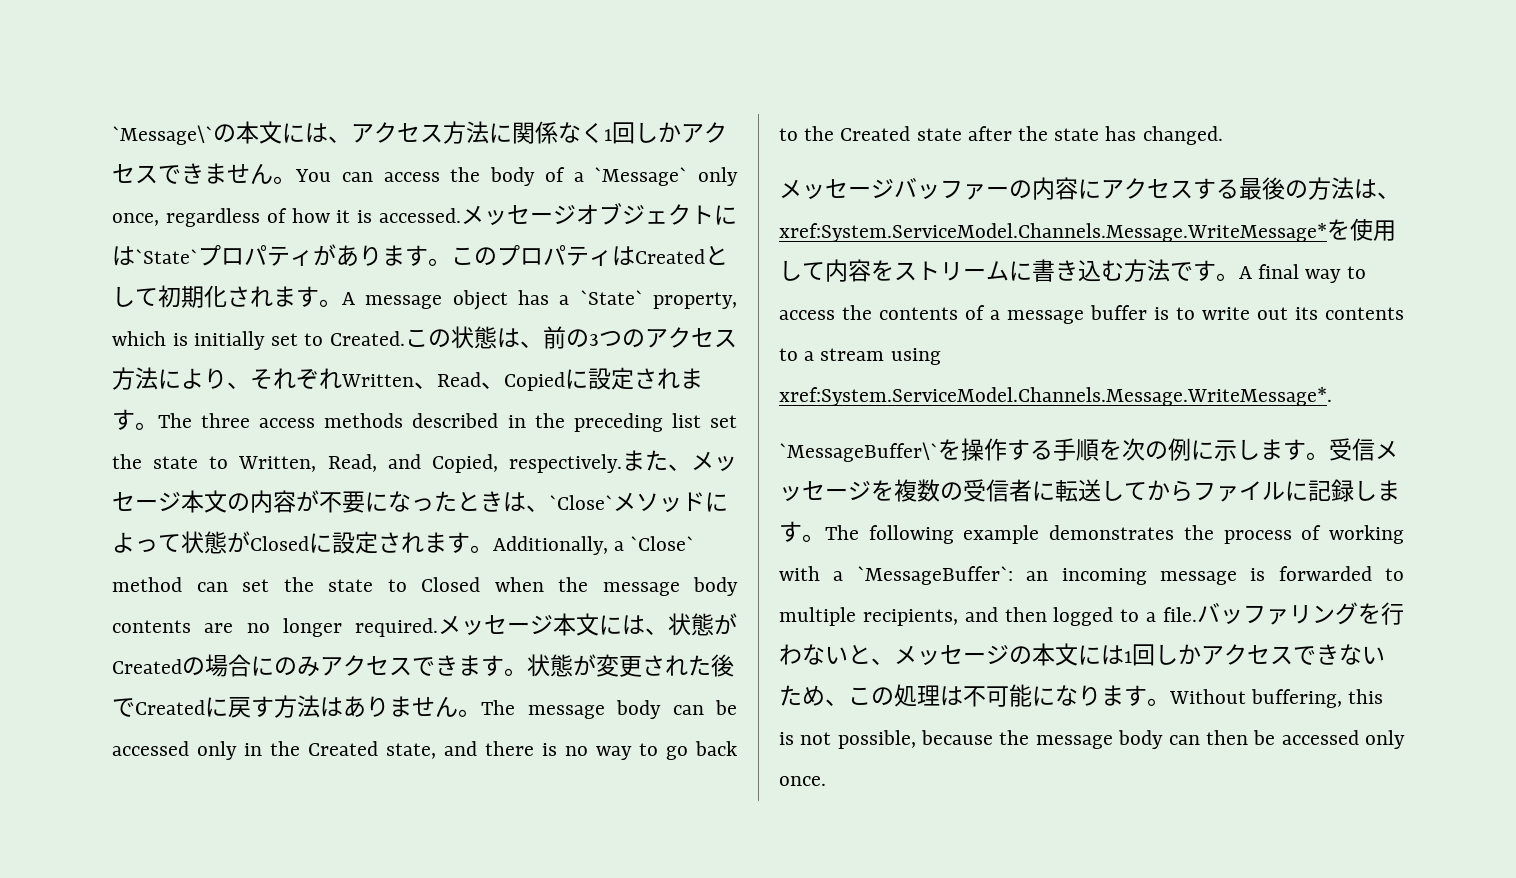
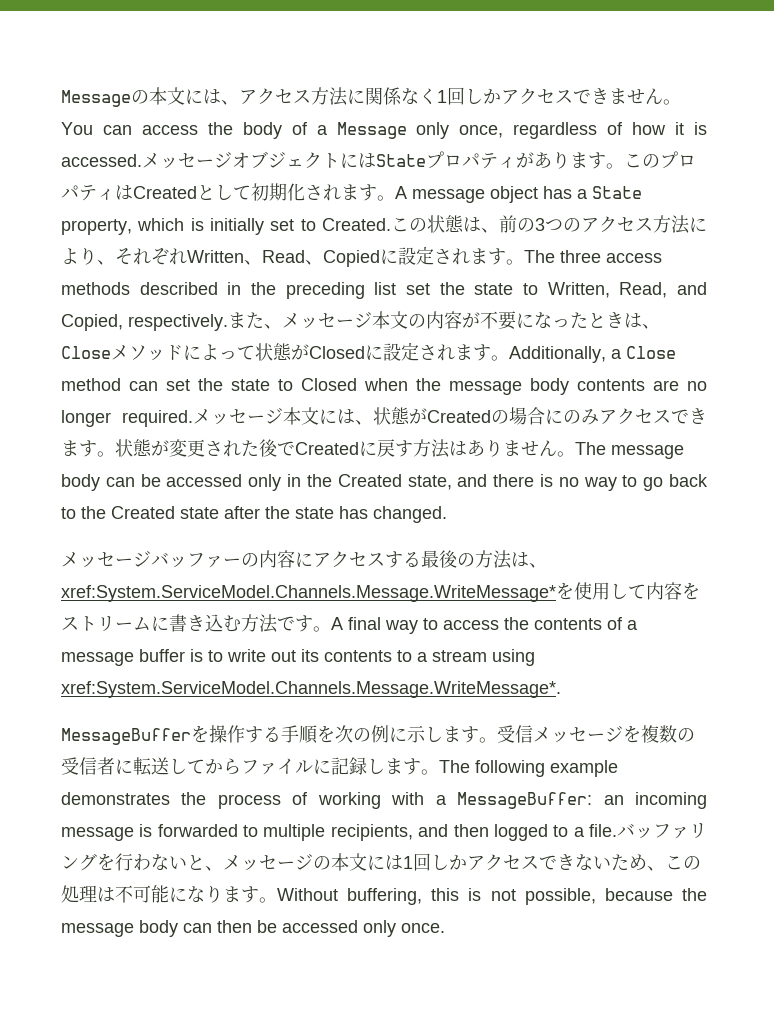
- `Message\`の本文には、アクセス方法に関係なく1回しかアクセスできません。
+ Messageの本文には、アクセス方法に関係なく1回しかアクセスできません。
- You can access the body of a `Message` only once, regardless of how it is accessed.
+ You can access the body of a Message only once, regardless of how it is accessed.
- メッセージオブジェクトには`State`プロパティがあります。
+ メッセージオブジェクトにはStateプロパティがあります。
- A message object has a `State` property, which is initially set to Created.
+ A message object has a State property, which is initially set to Created.
- また、メッセージ本文の内容が不要になったときは、`Close`メソッドによって状態がClosedに設定されます。
+ また、メッセージ本文の内容が不要になったときは、Closeメソッドによって状態がClosedに設定されます。
- Additionally, a `Close` method can set the state to Closed when the message body contents are no longer required.
+ Additionally, a Close method can set the state to Closed when the message body contents are no longer required.
- `MessageBuffer\`を操作する手順を次の例に示します。
+ MessageBufferを操作する手順を次の例に示します。
- The following example demonstrates the process of working with a `MessageBuffer`: an incoming message is forwarded to multiple recipients, and then logged to a file.
+ The following example demonstrates the process of working with a MessageBuffer: an incoming message is forwarded to multiple recipients, and then logged to a file.

